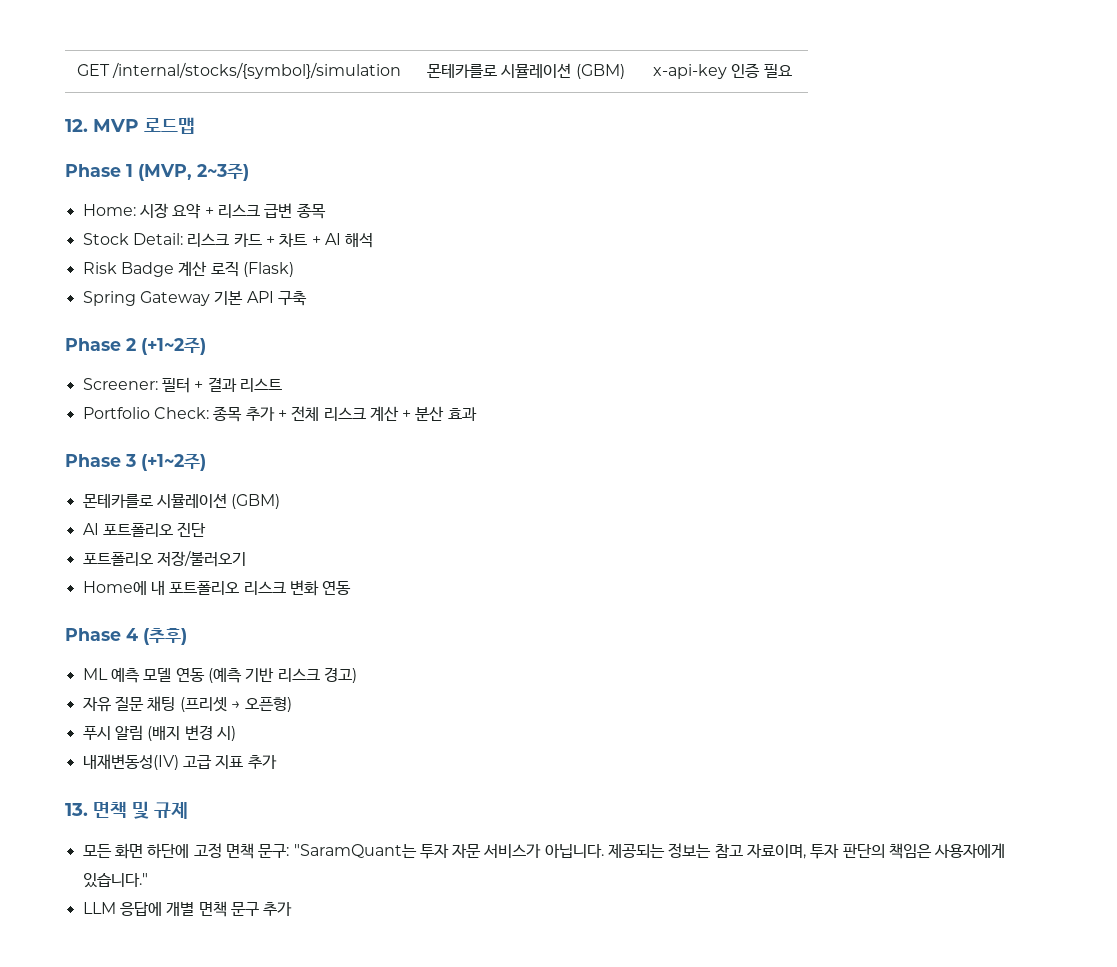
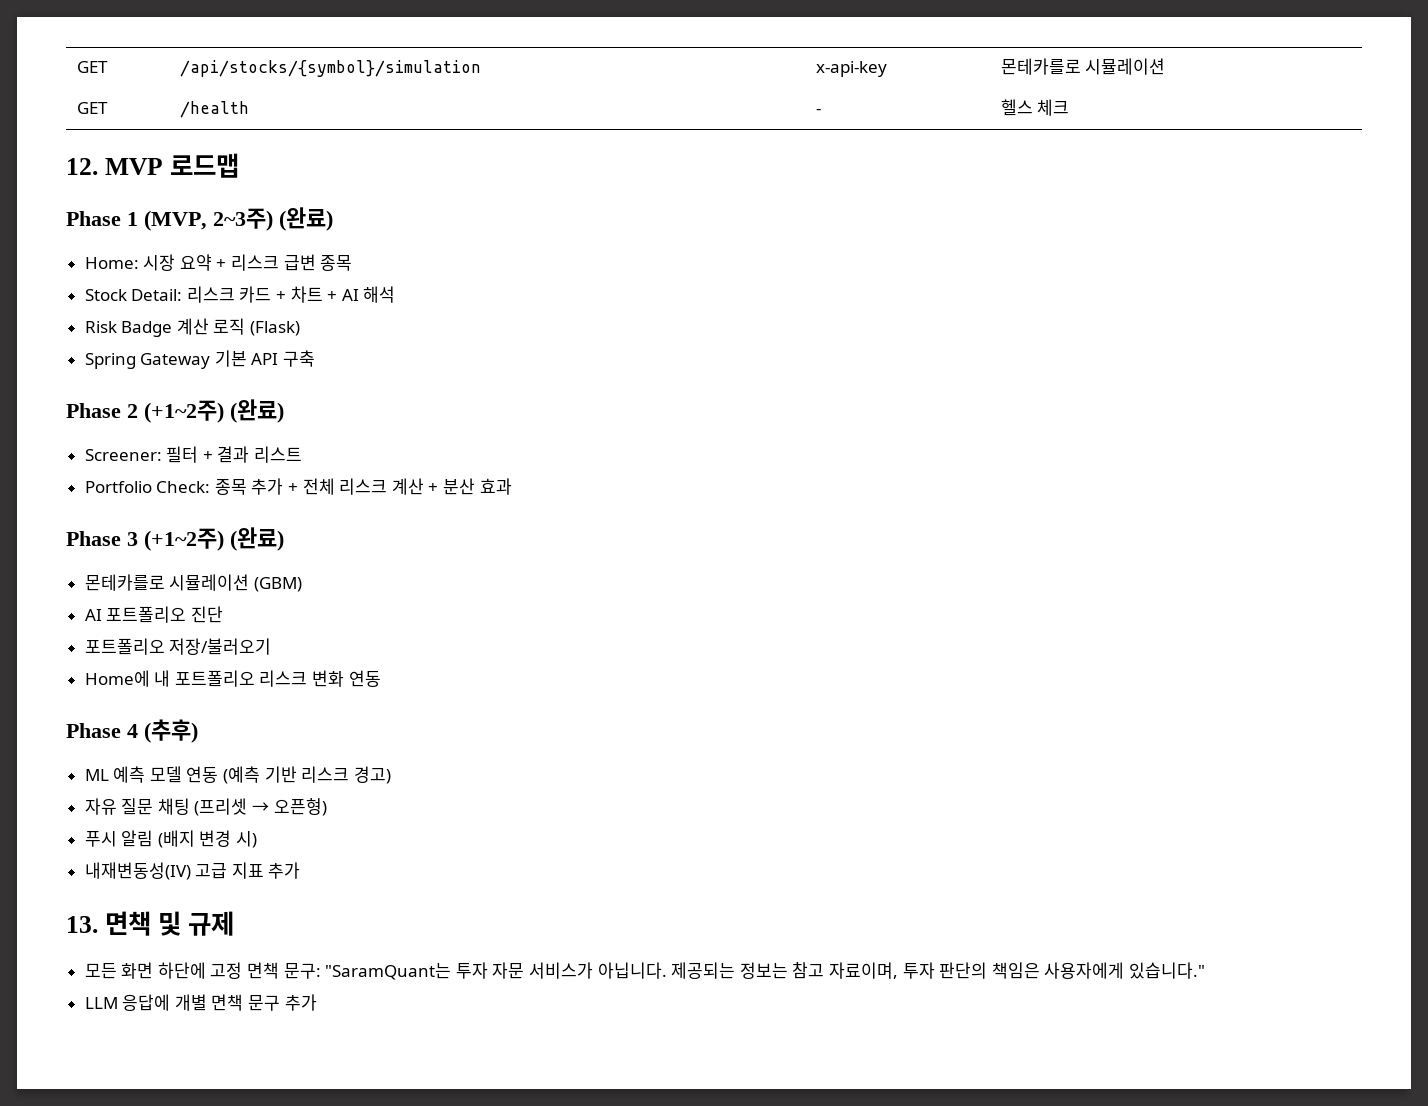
- GET /internal/stocks/{symbol}/simulation | 몬테카를로 시뮬레이션 (GBM) | x-api-key 인증 필요
+ GET | /api/stocks/{symbol}/simulation | x-api-key | 몬테카를로 시뮬레이션
+ GET | /health | - | 헬스 체크
- Phase 1 (MVP, 2~3주)
+ Phase 1 (MVP, 2~3주) (완료)
- Phase 2 (+1~2주)
+ Phase 2 (+1~2주) (완료)
- Phase 3 (+1~2주)
+ Phase 3 (+1~2주) (완료)

